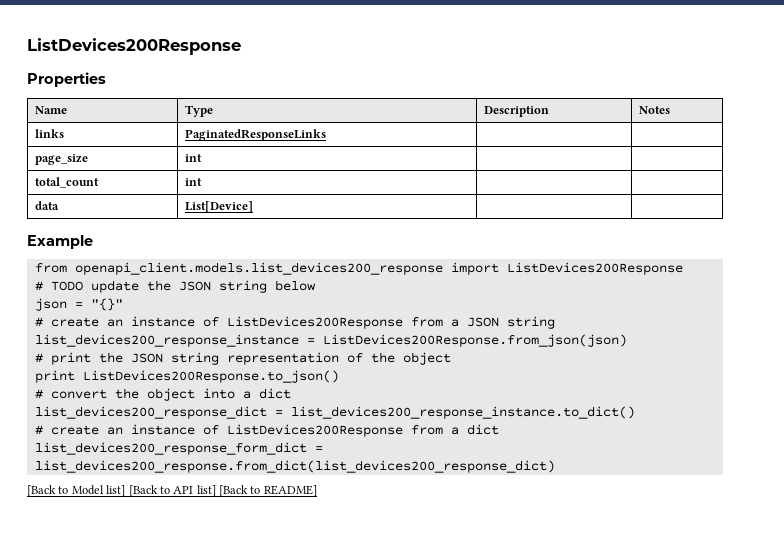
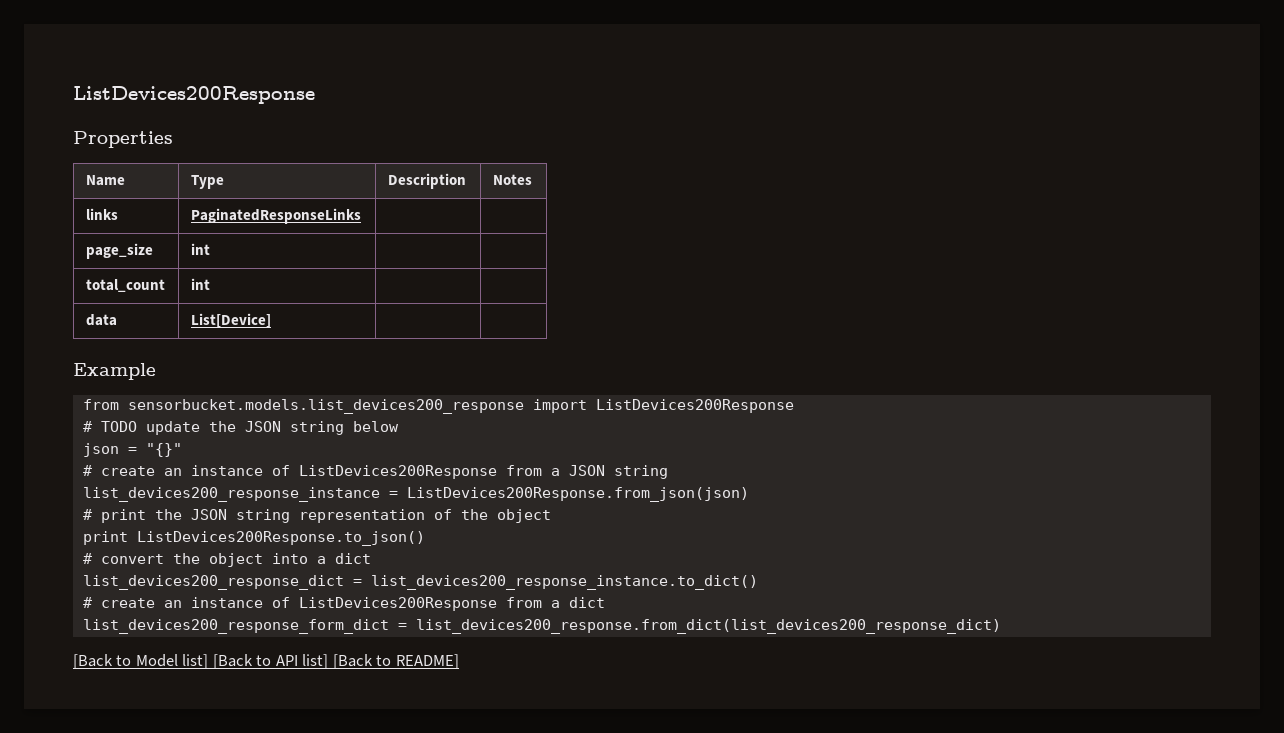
- from openapi_client.models.list_devices200_response import ListDevices200Response
+ from sensorbucket.models.list_devices200_response import ListDevices200Response

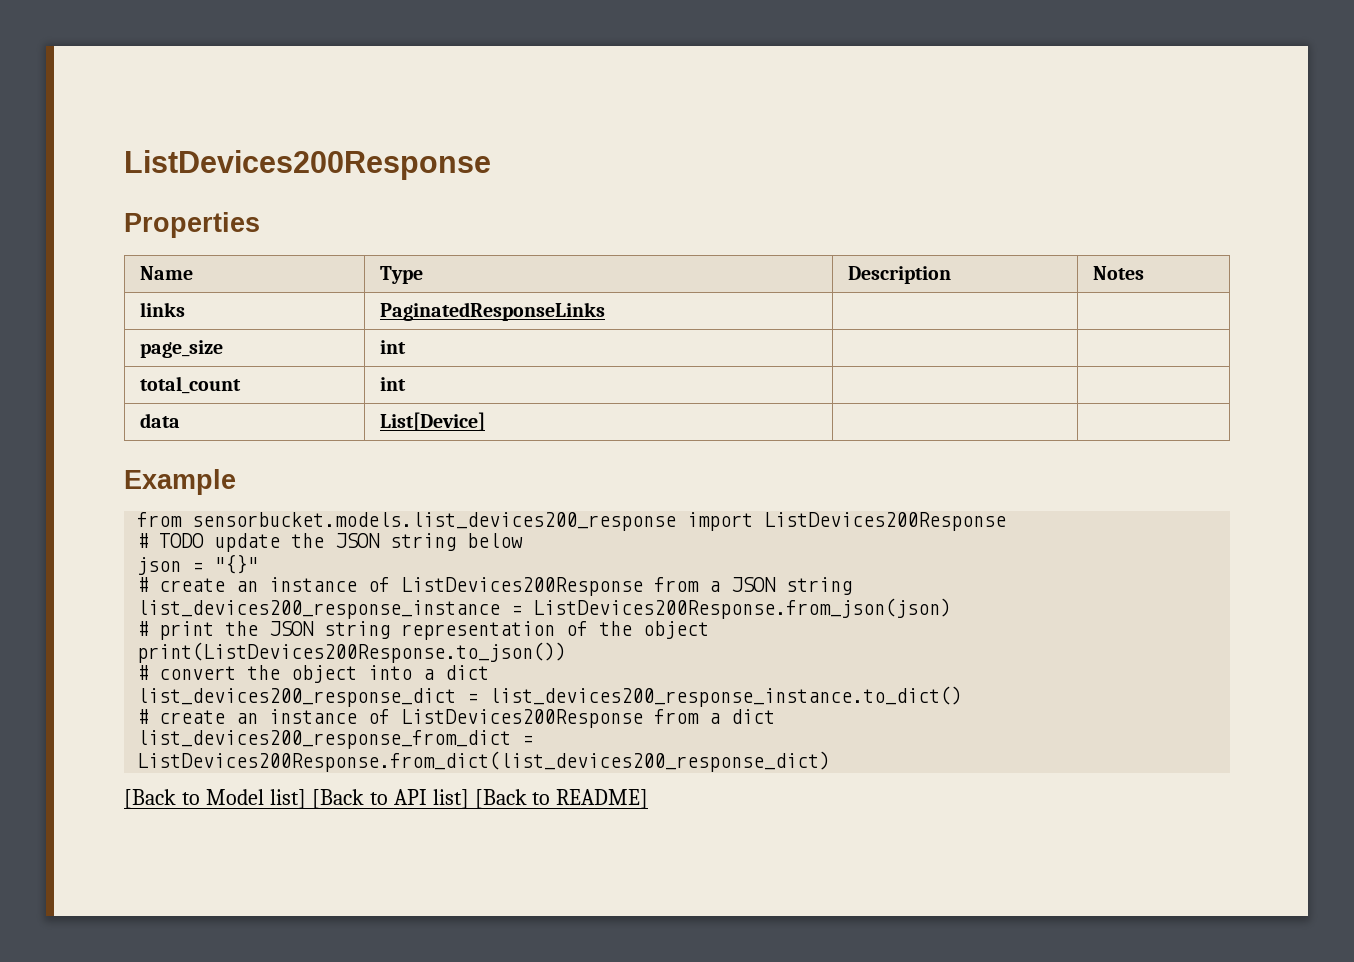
- print ListDevices200Response.to_json()
+ print(ListDevices200Response.to_json())
- list_devices200_response_form_dict = list_devices200_response.from_dict(list_devices200_response_dict)
+ list_devices200_response_from_dict = ListDevices200Response.from_dict(list_devices200_response_dict)

